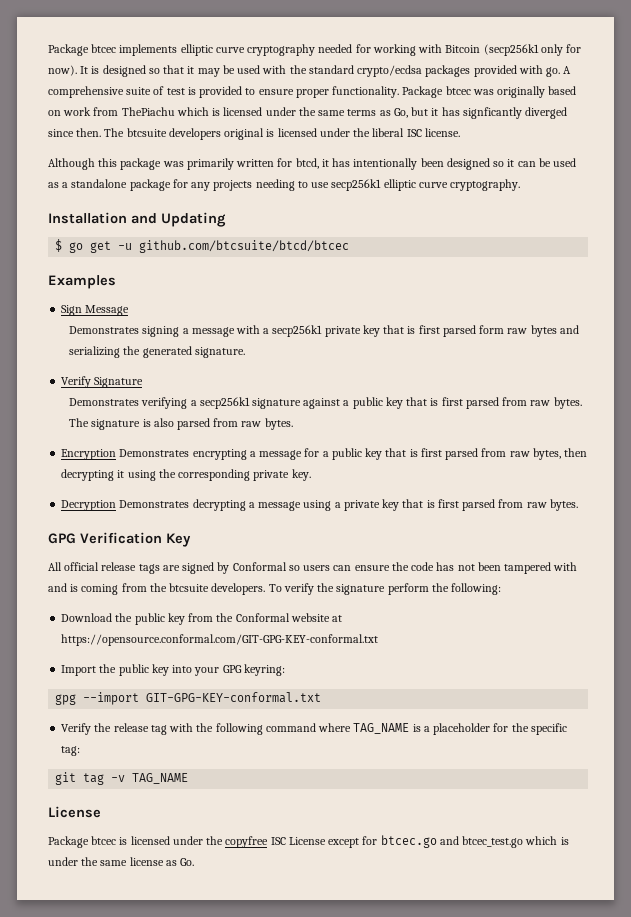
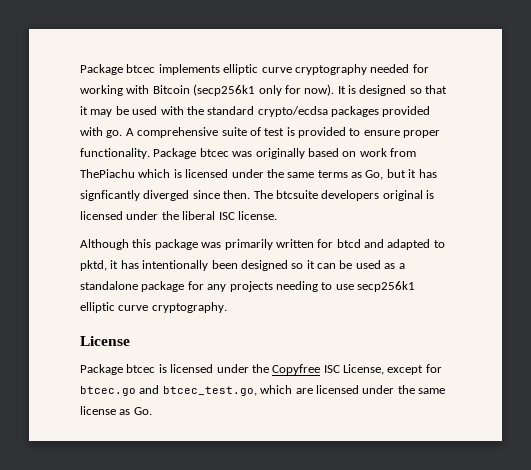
- Although this package was primarily written for btcd, it has intentionally been designed so it can be used as a standalone package for any projects needing to use secp256k1 elliptic curve cryptography.
+ Although this package was primarily written for btcd and adapted to pktd, it has intentionally been designed so it can be used as a standalone package for any projects needing to use secp256k1 elliptic curve cryptography.
- Installation and Updating
- $ go get -u github.com/btcsuite/btcd/btcec
- Examples
- Sign Message
- Demonstrates signing a message with a secp256k1 private key that is first parsed form raw bytes and serializing the generated signature.
- Verify Signature
- Demonstrates verifying a secp256k1 signature against a public key that is first parsed from raw bytes. The signature is also parsed from raw bytes.
- Encryption Demonstrates encrypting a message for a public key that is first parsed from raw bytes, then decrypting it using the corresponding private key.
- Decryption Demonstrates decrypting a message using a private key that is first parsed from raw bytes.
- GPG Verification Key
- All official release tags are signed by Conformal so users can ensure the code has not been tampered with and is coming from the btcsuite developers. To verify the signature perform the following:
- Download the public key from the Conformal website at https://opensource.conformal.com/GIT-GPG-KEY-conformal.txt
- Import the public key into your GPG keyring:
- gpg --import GIT-GPG-KEY-conformal.txt
- Verify the release tag with the following command where TAG_NAME is a placeholder for the specific tag:
- git tag -v TAG_NAME
- Package btcec is licensed under the copyfree ISC License except for btcec.go and btcec_test.go which is under the same license as Go.
+ Package btcec is licensed under the Copyfree ISC License, except for btcec.go and btcec_test.go, which are licensed under the same license as Go.

